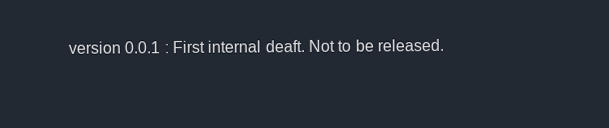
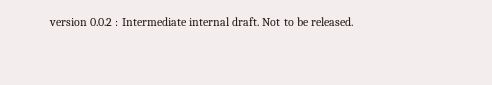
- version 0.0.1 : First internal deaft.
+ version 0.0.2 : Intermediate internal draft.

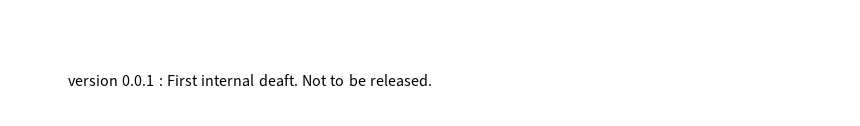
- version 0.0.2 : Intermediate internal draft.
+ version 0.0.1 : First internal deaft.

